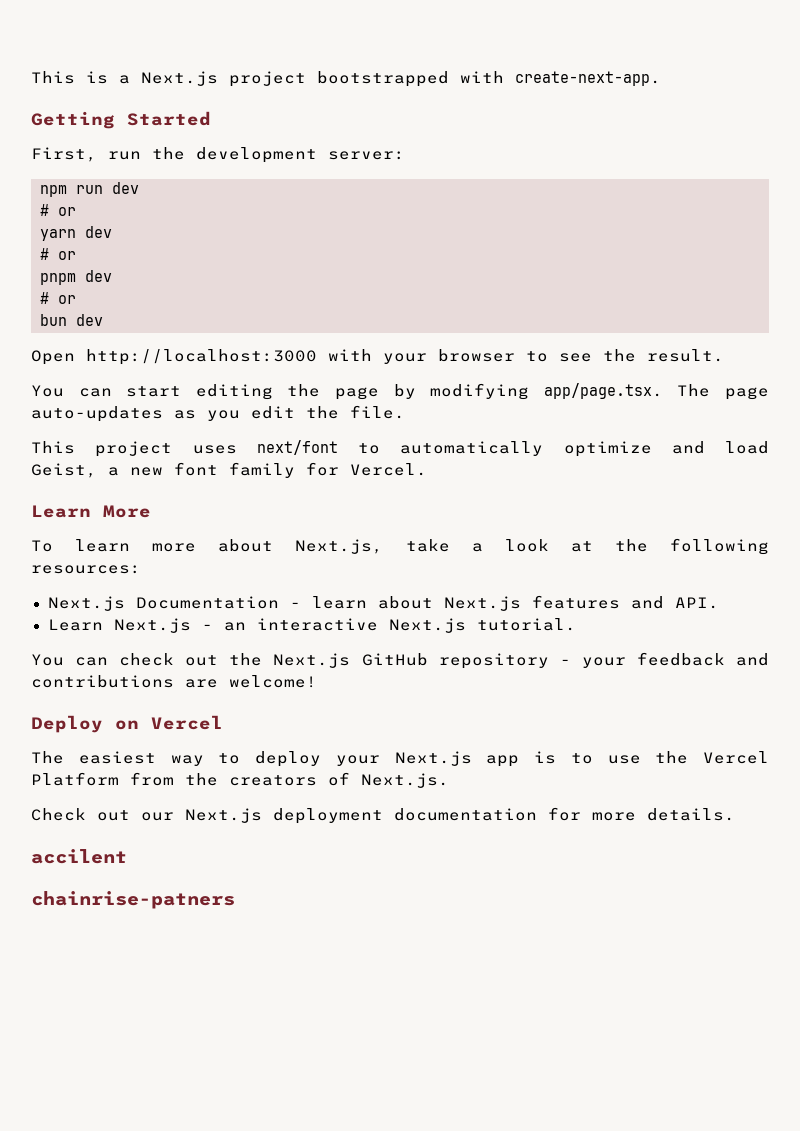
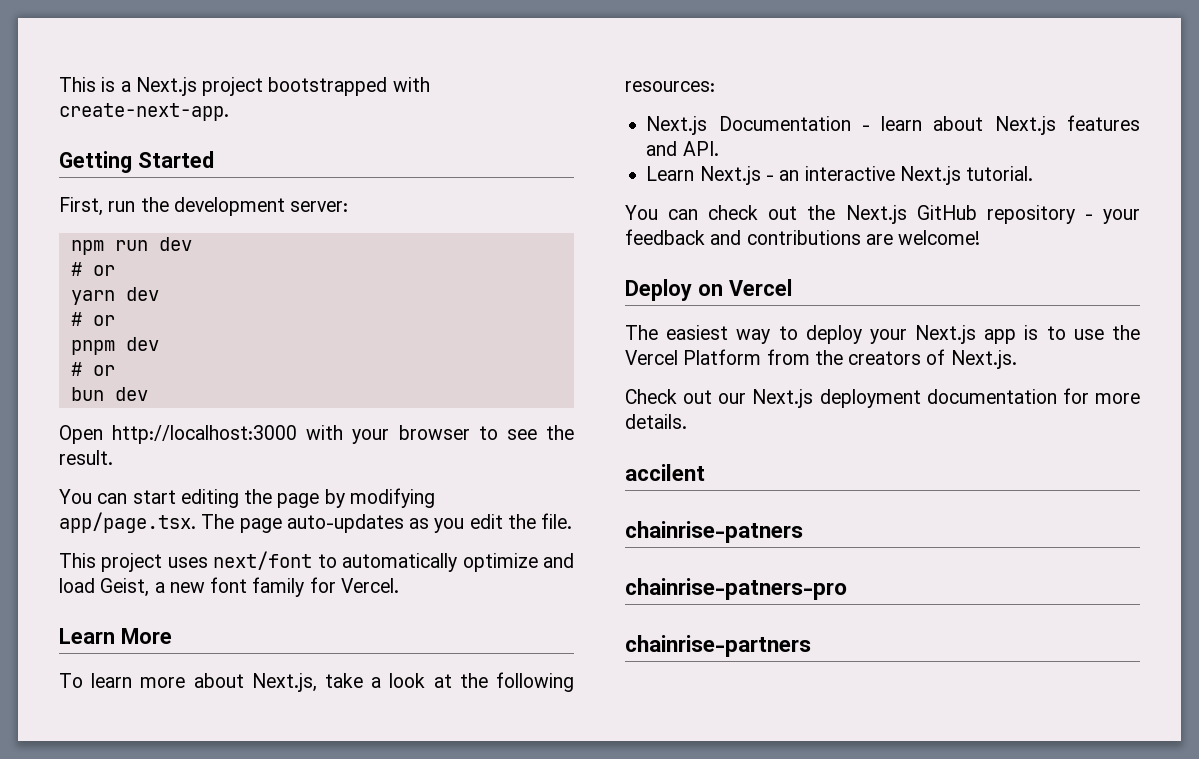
+ chainrise-patners-pro
+ chainrise-partners

